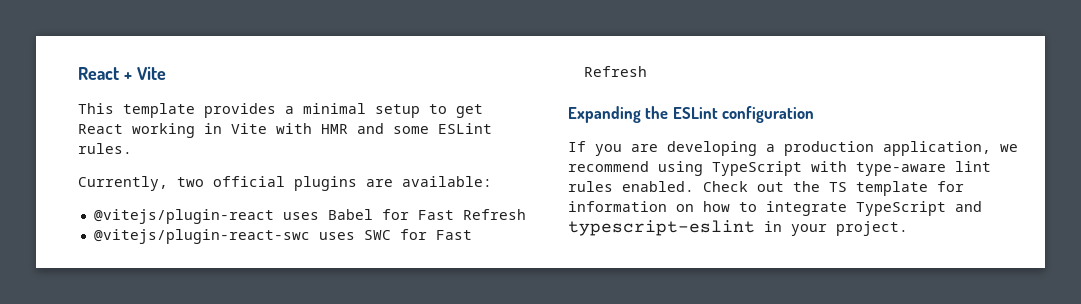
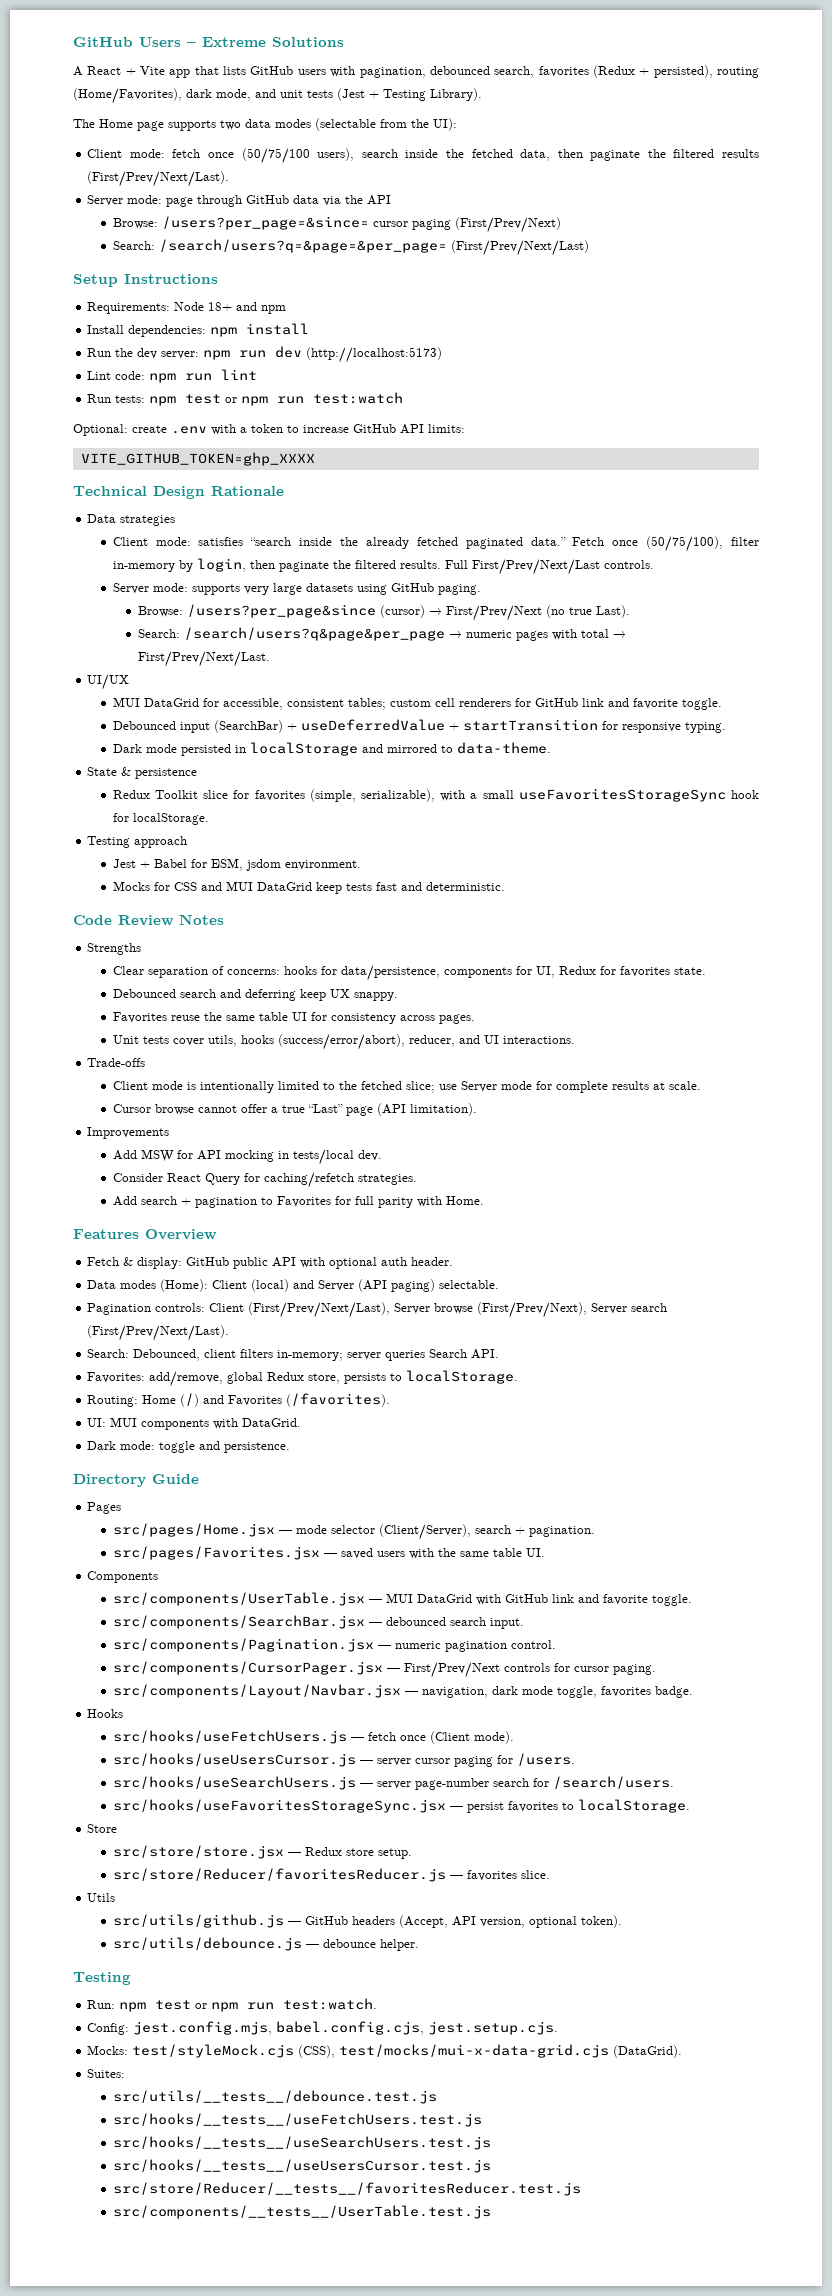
- React + Vite
- This template provides a minimal setup to get React working in Vite with HMR and some ESLint rules.
- Currently, two official plugins are available:
- @vitejs/plugin-react uses Babel for Fast Refresh
- @vitejs/plugin-react-swc uses SWC for Fast Refresh
- Expanding the ESLint configuration
- If you are developing a production application, we recommend using TypeScript with type-aware lint rules enabled. Check out the TS template for information on how to integrate TypeScript and typescript-eslint in your project.
+ GitHub Users – Extreme Solutions
+ A React + Vite app that lists GitHub users with pagination, debounced search, favorites (Redux + persisted), routing (Home/Favorites), dark mode, and unit tests (Jest + Testing Library).
+ The Home page supports two data modes (selectable from the UI):
+ Client mode: fetch once (50/75/100 users), search inside the fetched data, then paginate the filtered results (First/Prev/Next/Last).
+ Server mode: page through GitHub data via the API
+ Browse: /users?per_page=&since= cursor paging (First/Prev/Next)
+ Search: /search/users?q=&page=&per_page= (First/Prev/Next/Last)
+ Setup Instructions
+ Requirements: Node 18+ and npm
+ Install dependencies: npm install
+ Run the dev server: npm run dev (http://localhost:5173)
+ Lint code: npm run lint
+ Run tests: npm test or npm run test:watch
+ Optional: create .env with a token to increase GitHub API limits:
+ VITE_GITHUB_TOKEN=ghp_XXXX
+ Technical Design Rationale
+ Data strategies
+ Client mode: satisfies “search inside the already fetched paginated data.” Fetch once (50/75/100), filter in-memory by login, then paginate the filtered results. Full First/Prev/Next/Last controls.
+ Server mode: supports very large datasets using GitHub paging.
+ Browse: /users?per_page&since (cursor) → First/Prev/Next (no true Last).
+ Search: /search/users?q&page&per_page → numeric pages with total → First/Prev/Next/Last.
+ UI/UX
+ MUI DataGrid for accessible, consistent tables; custom cell renderers for GitHub link and favorite toggle.
+ Debounced input (SearchBar) + useDeferredValue + startTransition for responsive typing.
+ Dark mode persisted in localStorage and mirrored to data-theme.
+ State & persistence
+ Redux Toolkit slice for favorites (simple, serializable), with a small useFavoritesStorageSync hook for localStorage.
+ Testing approach
+ Jest + Babel for ESM, jsdom environment.
+ Mocks for CSS and MUI DataGrid keep tests fast and deterministic.
+ Code Review Notes
+ Strengths
+ Clear separation of concerns: hooks for data/persistence, components for UI, Redux for favorites state.
+ Debounced search and deferring keep UX snappy.
+ Favorites reuse the same table UI for consistency across pages.
+ Unit tests cover utils, hooks (success/error/abort), reducer, and UI interactions.
+ Trade‑offs
+ Client mode is intentionally limited to the fetched slice; use Server mode for complete results at scale.
+ Cursor browse cannot offer a true “Last” page (API limitation).
+ Improvements
+ Add MSW for API mocking in tests/local dev.
+ Consider React Query for caching/refetch strategies.
+ Add search + pagination to Favorites for full parity with Home.
+ Features Overview
+ Fetch & display: GitHub public API with optional auth header.
+ Data modes (Home): Client (local) and Server (API paging) selectable.
+ Pagination controls: Client (First/Prev/Next/Last), Server browse (First/Prev/Next), Server search (First/Prev/Next/Last).
+ Search: Debounced, client filters in-memory; server queries Search API.
+ Favorites: add/remove, global Redux store, persists to localStorage.
+ Routing: Home (/) and Favorites (/favorites).
+ UI: MUI components with DataGrid.
+ Dark mode: toggle and persistence.
+ Directory Guide
+ Pages
+ src/pages/Home.jsx — mode selector (Client/Server), search + pagination.
+ src/pages/Favorites.jsx — saved users with the same table UI.
+ Components
+ src/components/UserTable.jsx — MUI DataGrid with GitHub link and favorite toggle.
+ src/components/SearchBar.jsx — debounced search input.
+ src/components/Pagination.jsx — numeric pagination control.
+ src/components/CursorPager.jsx — First/Prev/Next controls for cursor paging.
+ src/components/Layout/Navbar.jsx — navigation, dark mode toggle, favorites badge.
+ Hooks
+ src/hooks/useFetchUsers.js — fetch once (Client mode).
+ src/hooks/useUsersCursor.js — server cursor paging for /users.
+ src/hooks/useSearchUsers.js — server page-number search for /search/users.
+ src/hooks/useFavoritesStorageSync.jsx — persist favorites to localStorage.
+ Store
+ src/store/store.jsx — Redux store setup.
+ src/store/Reducer/favoritesReducer.js — favorites slice.
+ Utils
+ src/utils/github.js — GitHub headers (Accept, API version, optional token).
+ src/utils/debounce.js — debounce helper.
+ Testing
+ Run: npm test or npm run test:watch.
+ Config: jest.config.mjs, babel.config.cjs, jest.setup.cjs.
+ Mocks: test/styleMock.cjs (CSS), test/mocks/mui-x-data-grid.cjs (DataGrid).
+ Suites:
+ src/utils/__tests__/debounce.test.js
+ src/hooks/__tests__/useFetchUsers.test.js
+ src/hooks/__tests__/useSearchUsers.test.js
+ src/hooks/__tests__/useUsersCursor.test.js
+ src/store/Reducer/__tests__/favoritesReducer.test.js
+ src/components/__tests__/UserTable.test.js

